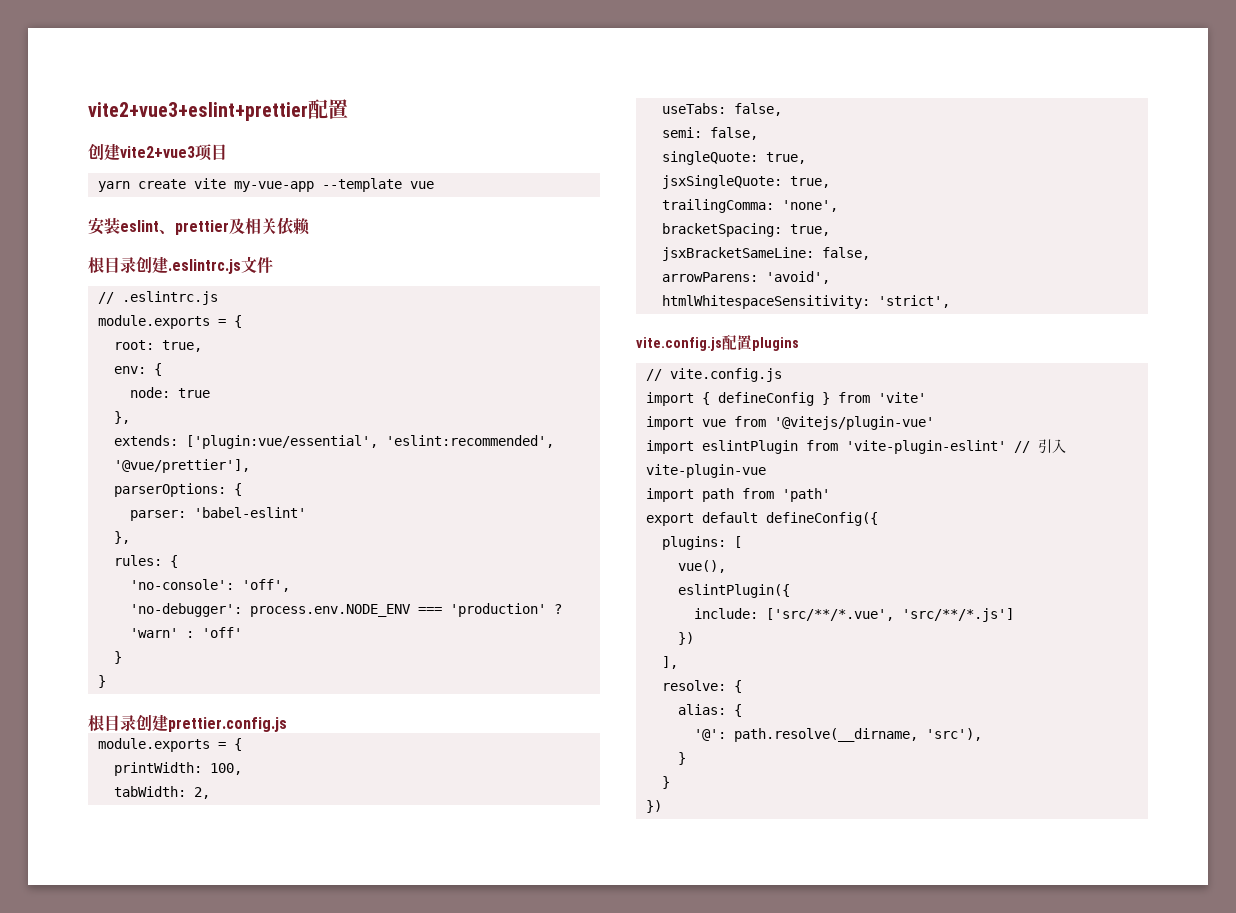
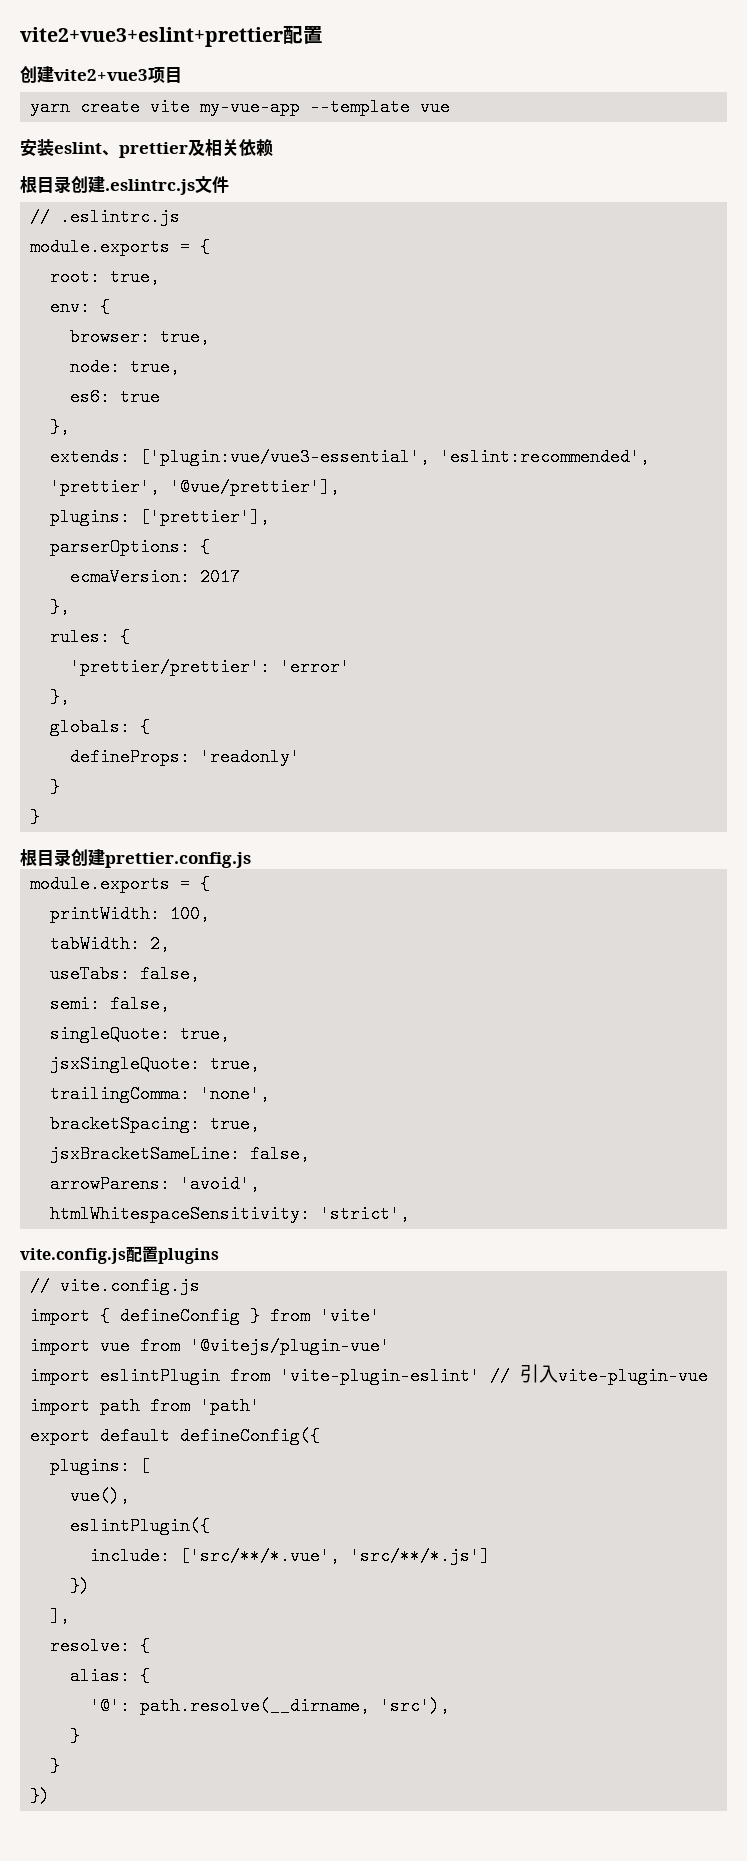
+ browser: true,
- node: true
+ node: true,
+ es6: true
- extends: ['plugin:vue/essential', 'eslint:recommended', '@vue/prettier'],
+ extends: ['plugin:vue/vue3-essential', 'eslint:recommended', 'prettier', '@vue/prettier'],
+ plugins: ['prettier'],
- parser: 'babel-eslint'
+ ecmaVersion: 2017
- 'no-console': 'off',
- 'no-debugger': process.env.NODE_ENV === 'production' ? 'warn' : 'off'
+ 'prettier/prettier': 'error'
+ },
+ globals: {
+ defineProps: 'readonly'

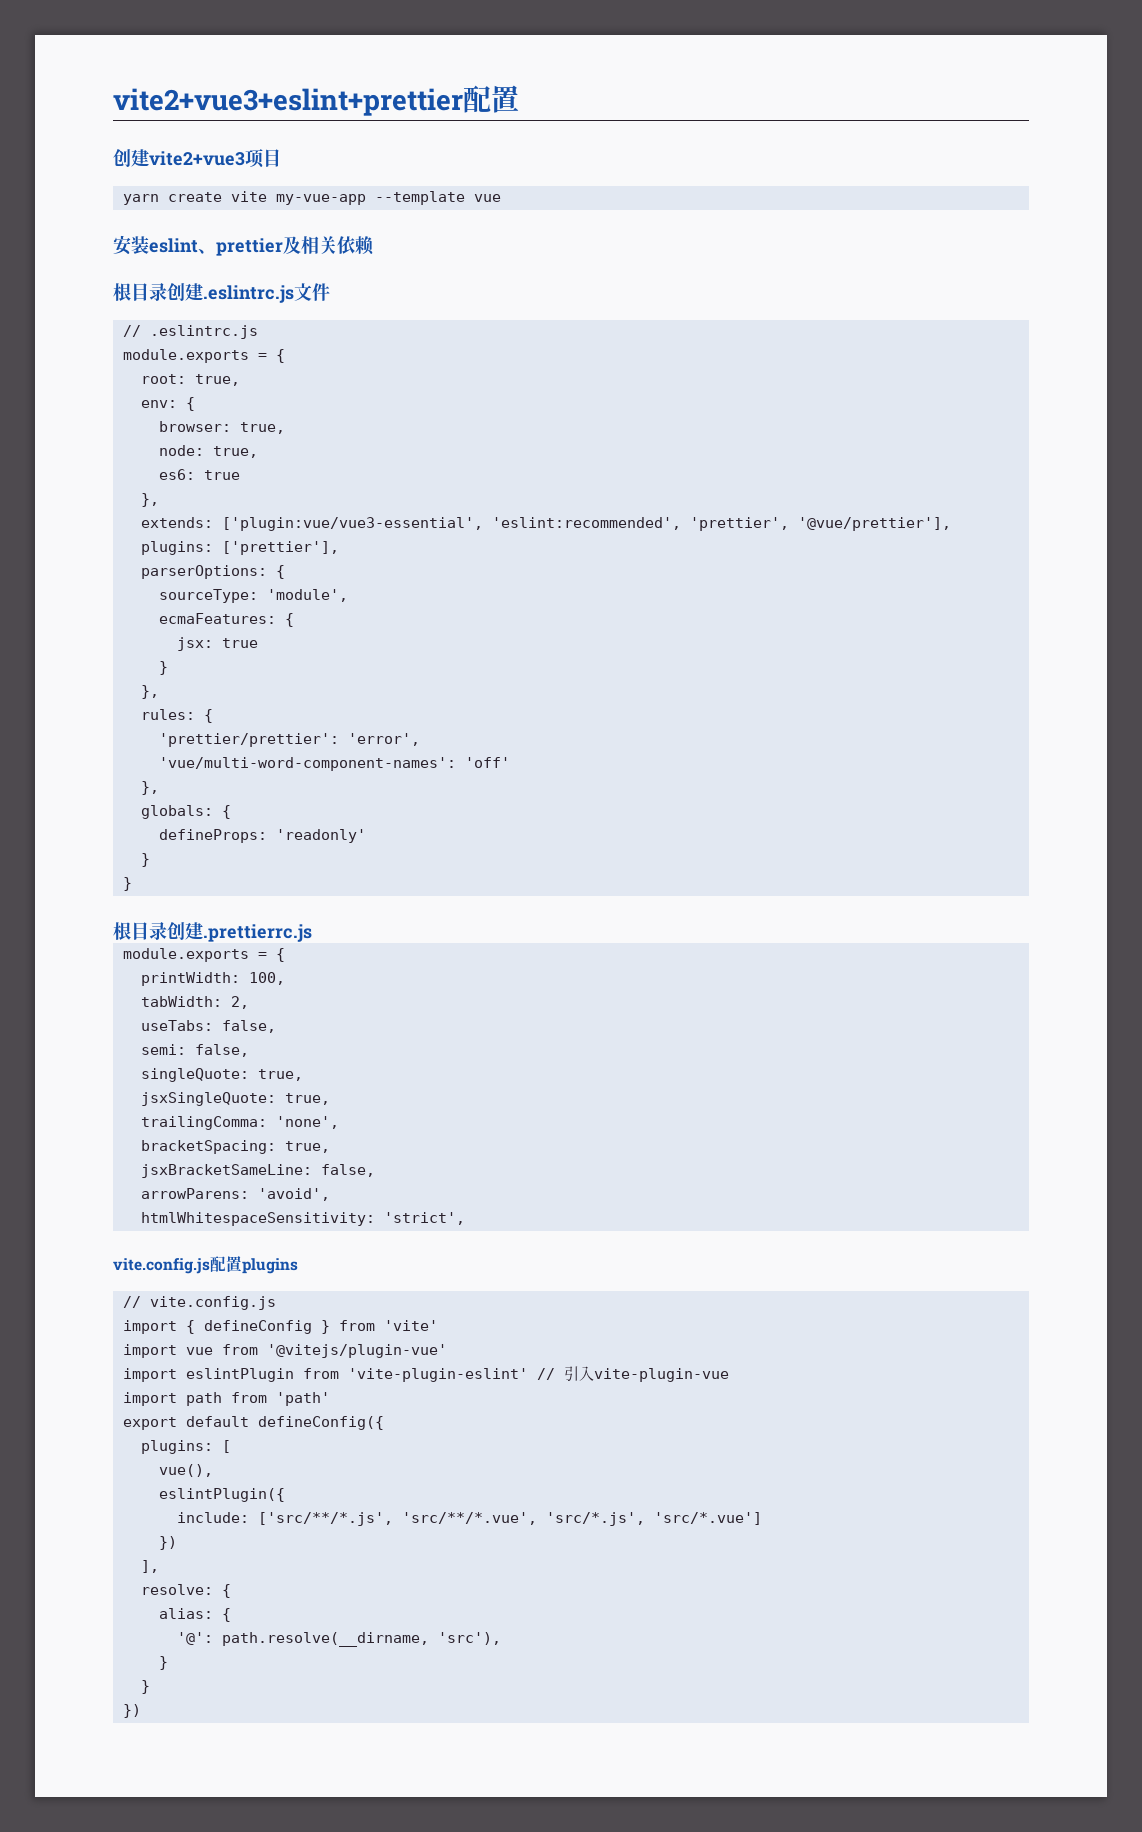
- ecmaVersion: 2017
+ sourceType: 'module',
+ ecmaFeatures: {
+ jsx: true
+ }
- 'prettier/prettier': 'error'
+ 'prettier/prettier': 'error',
+ 'vue/multi-word-component-names': 'off'
- 根目录创建prettier.config.js
+ 根目录创建.prettierrc.js
- include: ['src/**/*.vue', 'src/**/*.js']
+ include: ['src/**/*.js', 'src/**/*.vue', 'src/*.js', 'src/*.vue']

